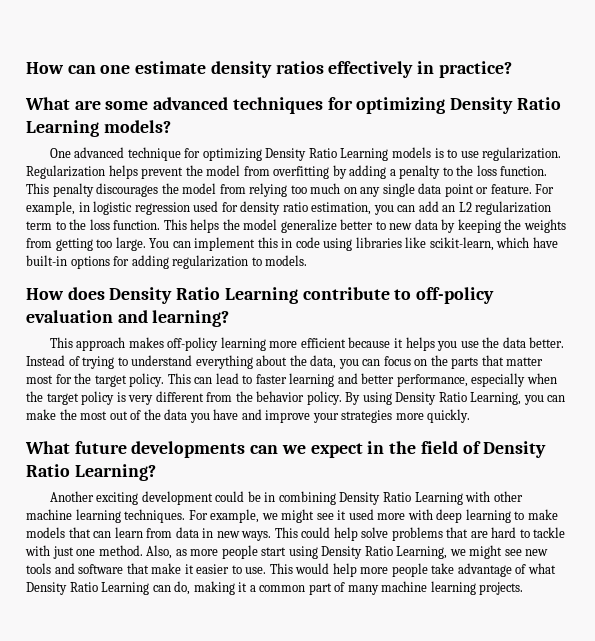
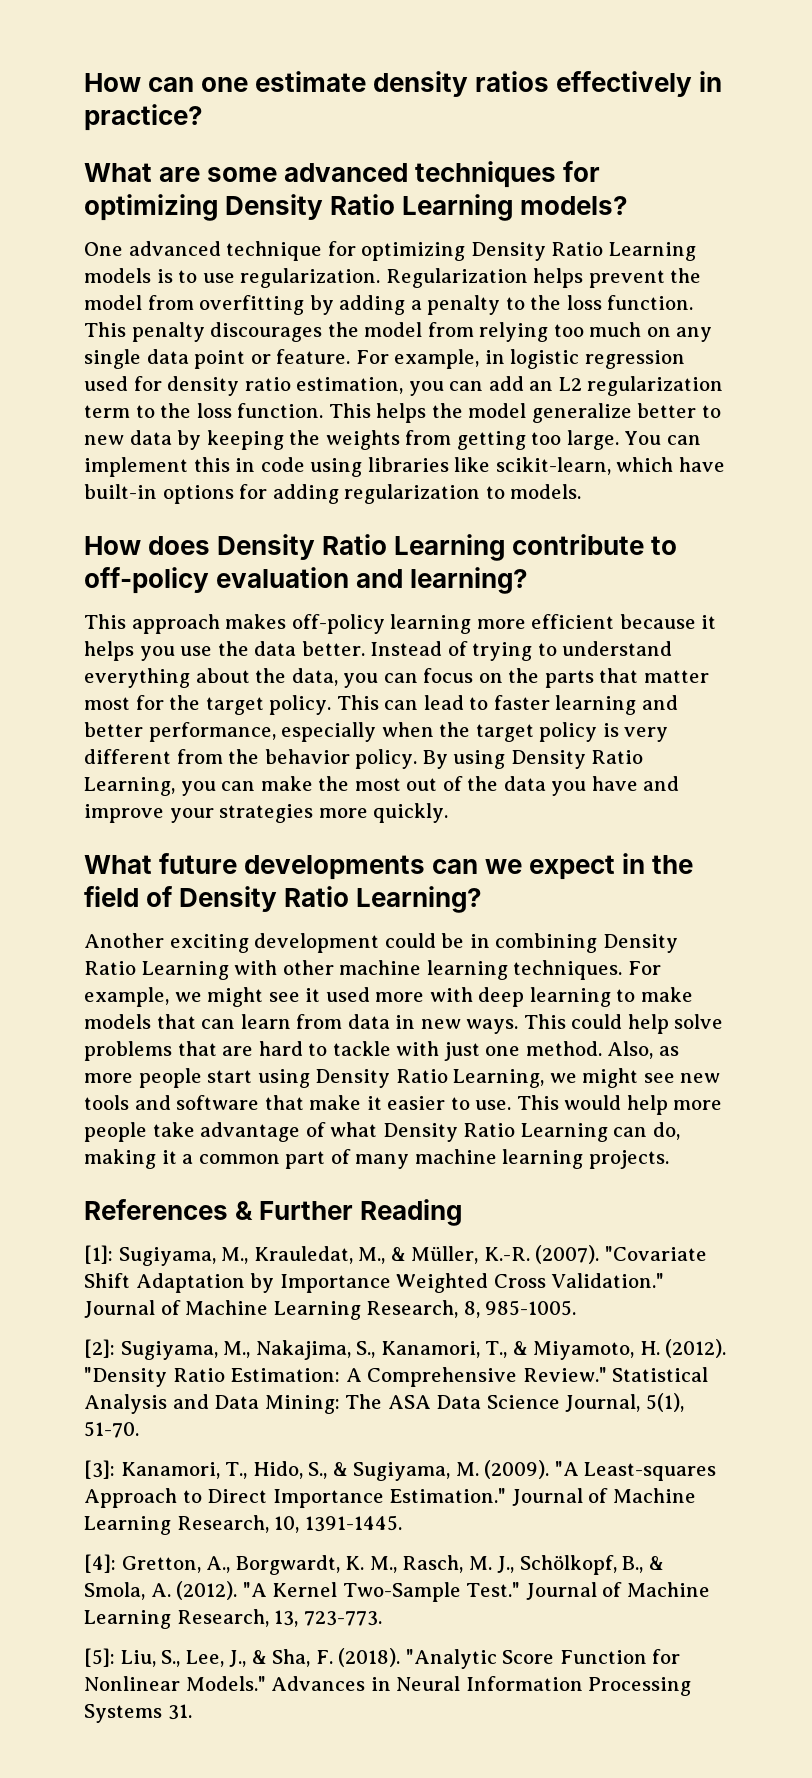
+ References & Further Reading
+ [1]: Sugiyama, M., Krauledat, M., & Müller, K.-R. (2007). "Covariate Shift Adaptation by Importance Weighted Cross Validation." Journal of Machine Learning Research, 8, 985-1005.
+ [2]: Sugiyama, M., Nakajima, S., Kanamori, T., & Miyamoto, H. (2012). "Density Ratio Estimation: A Comprehensive Review." Statistical Analysis and Data Mining: The ASA Data Science Journal, 5(1), 51-70.
+ [3]: Kanamori, T., Hido, S., & Sugiyama, M. (2009). "A Least-squares Approach to Direct Importance Estimation." Journal of Machine Learning Research, 10, 1391-1445.
+ [4]: Gretton, A., Borgwardt, K. M., Rasch, M. J., Schölkopf, B., & Smola, A. (2012). "A Kernel Two-Sample Test." Journal of Machine Learning Research, 13, 723-773.
+ [5]: Liu, S., Lee, J., & Sha, F. (2018). "Analytic Score Function for Nonlinear Models." Advances in Neural Information Processing Systems 31.

